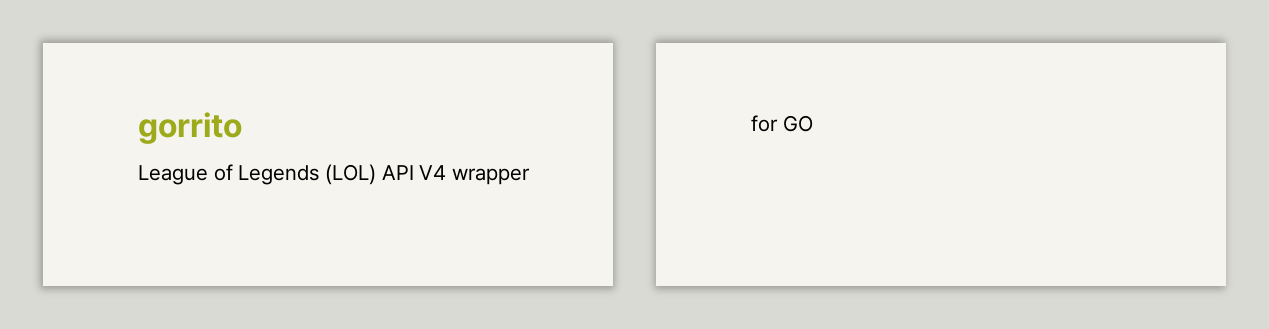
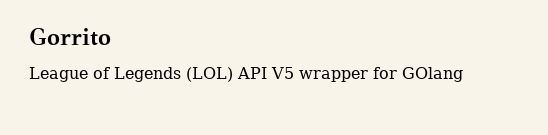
- gorrito
+ Gorrito
- League of Legends (LOL) API V4 wrapper for GO
+ League of Legends (LOL) API V5 wrapper for GOlang

